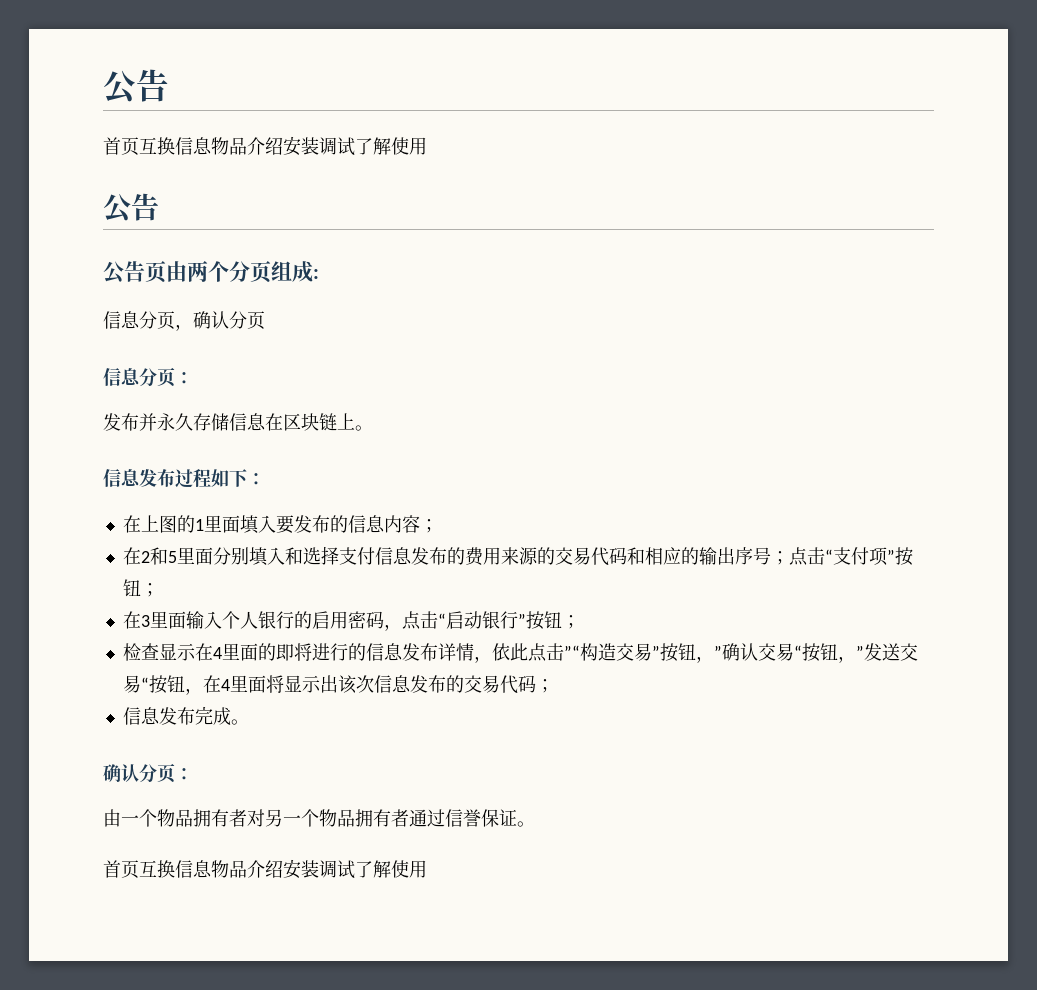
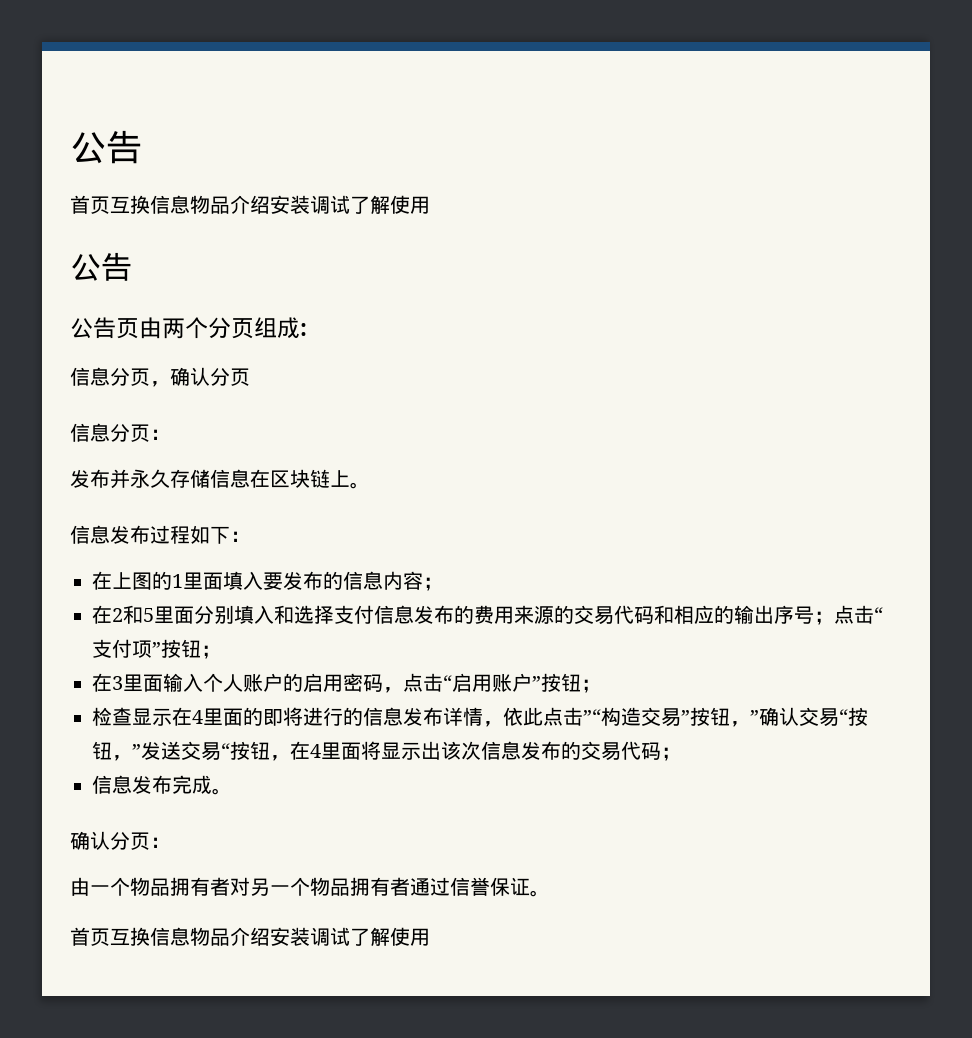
- 在3里面输入个人银行的启用密码，点击“启动银行”按钮；
+ 在3里面输入个人账户的启用密码，点击“启用账户”按钮；

